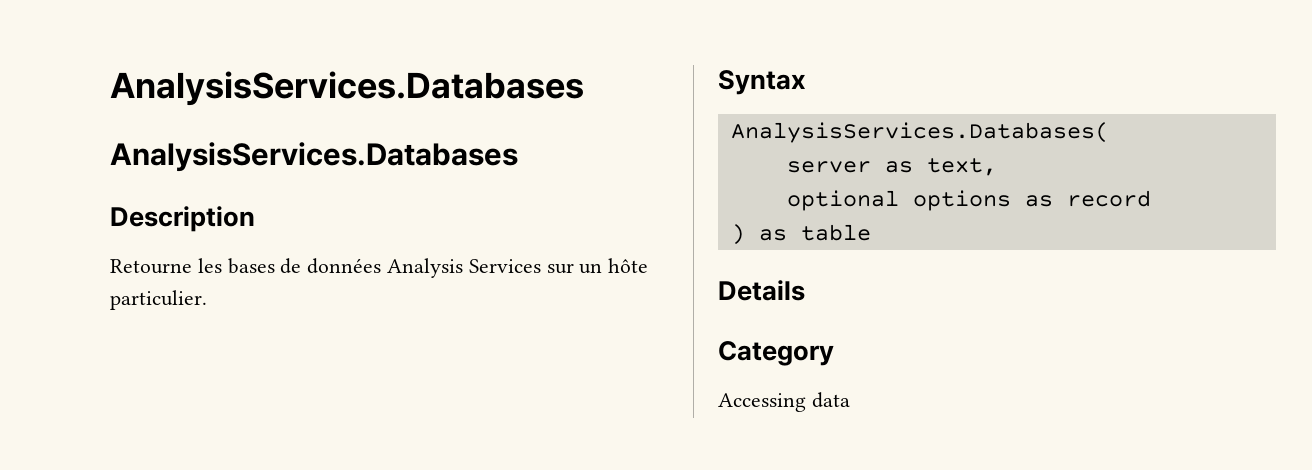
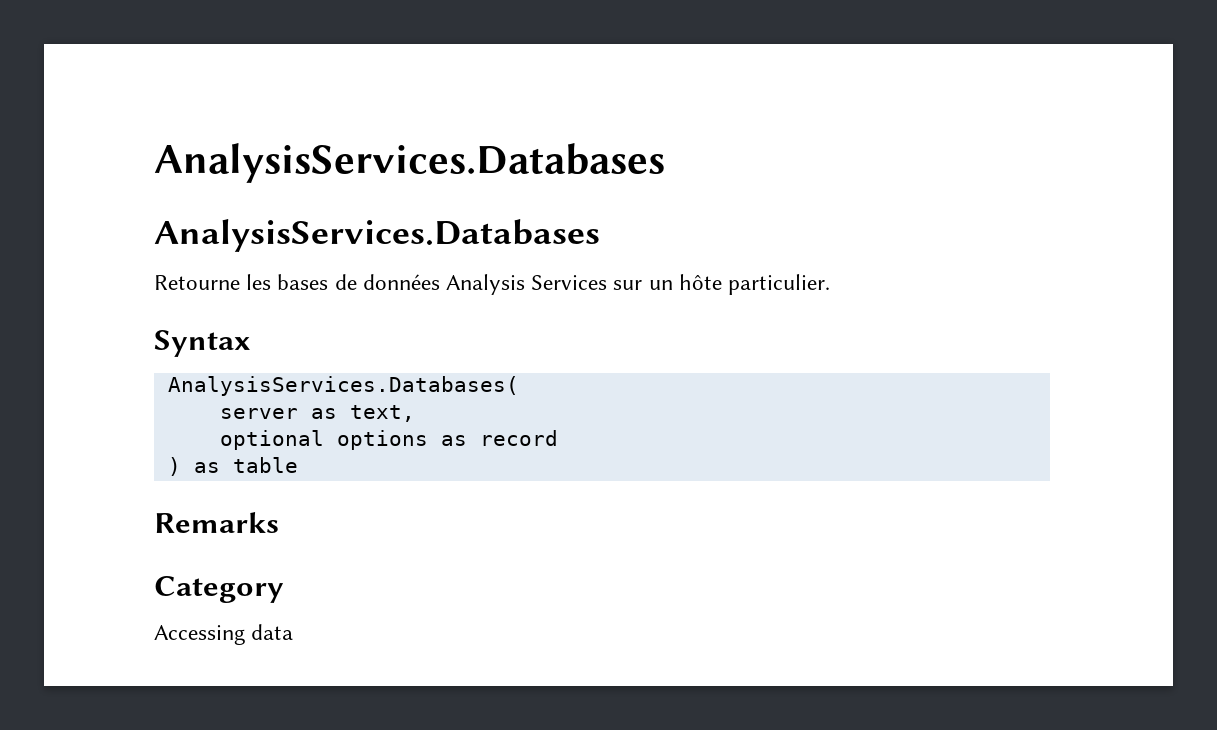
- Description
- Details
+ Remarks

